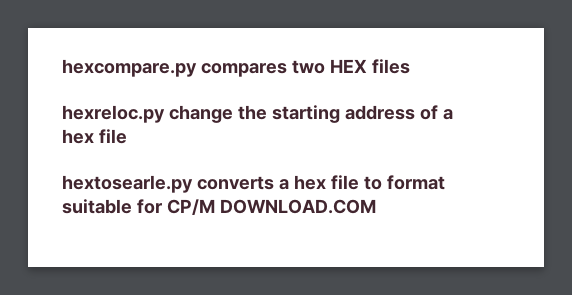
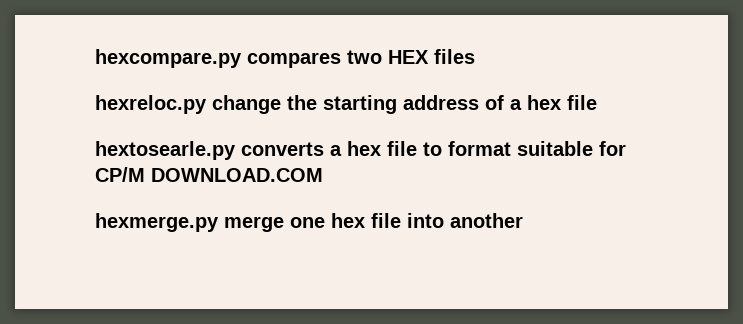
+ hexmerge.py merge one hex file into another

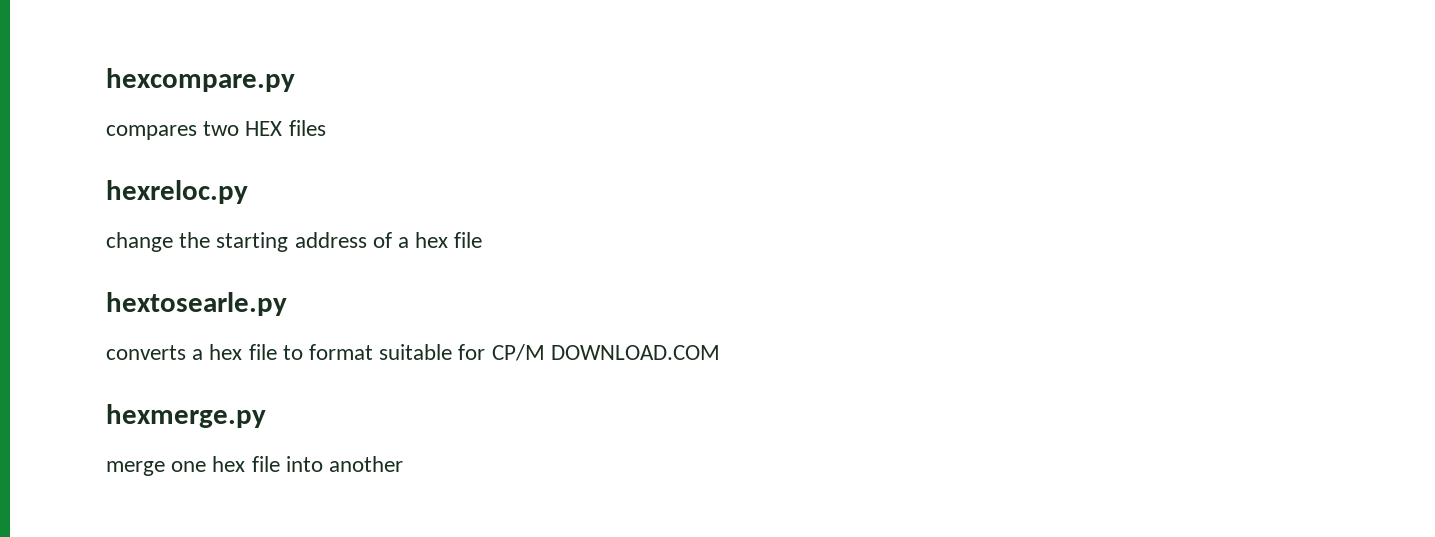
- hexcompare.py compares two HEX files
+ hexcompare.py
+ compares two HEX files
- hexreloc.py change the starting address of a hex file
+ hexreloc.py
+ change the starting address of a hex file
- hextosearle.py converts a hex file to format suitable for CP/M DOWNLOAD.COM
+ hextosearle.py
+ converts a hex file to format suitable for CP/M DOWNLOAD.COM
- hexmerge.py merge one hex file into another
+ hexmerge.py
+ merge one hex file into another

